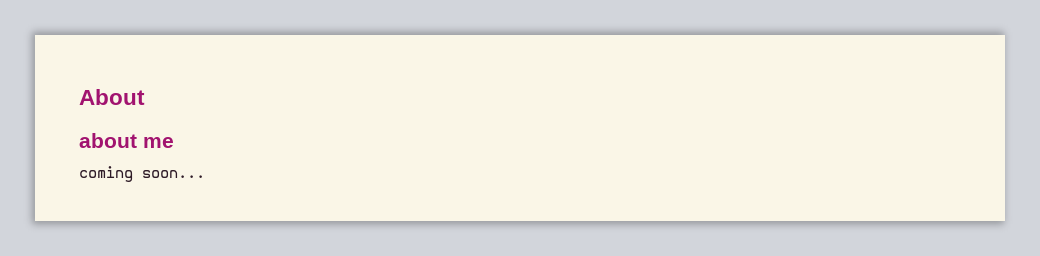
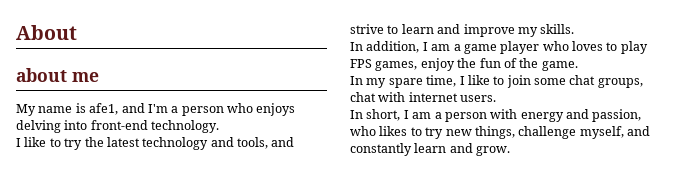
- coming soon...
+ My name is afe1, and I'm a person who enjoys delving into front-end technology.
+ I like to try the latest technology and tools, and strive to learn and improve my skills.
+ In addition, I am a game player who loves to play FPS games, enjoy the fun of the game.
+ In my spare time, I like to join some chat groups, chat with internet users.
+ In short, I am a person with energy and passion, who likes to try new things, challenge myself, and constantly learn and grow.

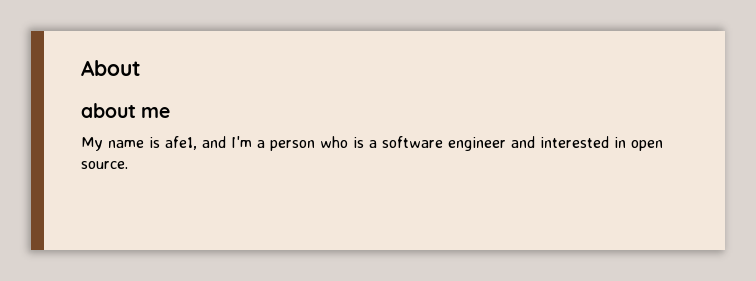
- My name is afe1, and I'm a person who enjoys delving into front-end technology.
- I like to try the latest technology and tools, and strive to learn and improve my skills.
- In addition, I am a game player who loves to play FPS games, enjoy the fun of the game.
- In my spare time, I like to join some chat groups, chat with internet users.
- In short, I am a person with energy and passion, who likes to try new things, challenge myself, and constantly learn and grow.
+ My name is afe1, and I'm a person who is a software engineer and interested in open source.

